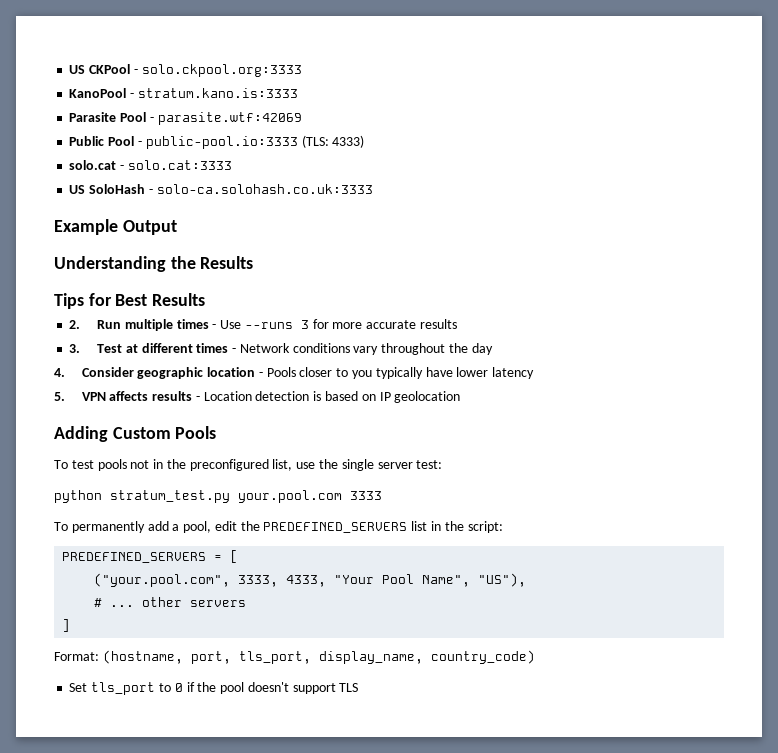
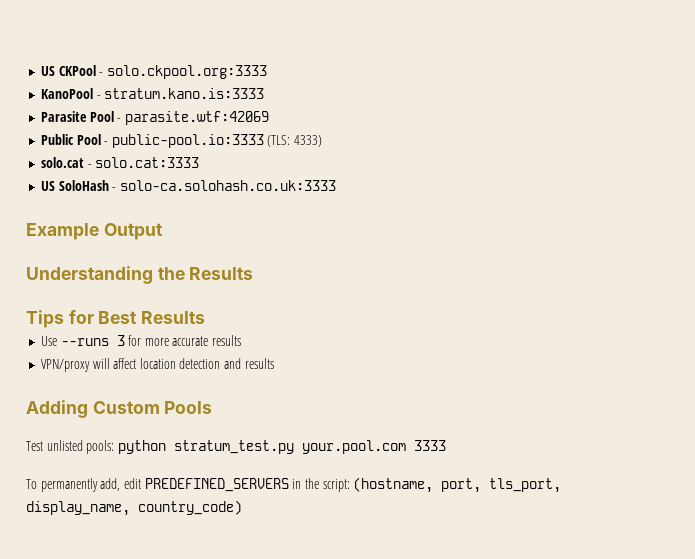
- 2. Run multiple times - Use --runs 3 for more accurate results
+ Use --runs 3 for more accurate results
- 3. Test at different times - Network conditions vary throughout the day
- 4. Consider geographic location - Pools closer to you typically have lower latency
- 5. VPN affects results - Location detection is based on IP geolocation
+ VPN/proxy will affect location detection and results
  Adding Custom Pools
- To test pools not in the preconfigured list, use the single server test:
- python stratum_test.py your.pool.com 3333
+ Test unlisted pools: python stratum_test.py your.pool.com 3333
- To permanently add a pool, edit the PREDEFINED_SERVERS list in the script:
- PREDEFINED_SERVERS = [
- ("your.pool.com", 3333, 4333, "Your Pool Name", "US"),
- # ... other servers
- ]
- Format: (hostname, port, tls_port, display_name, country_code)
+ To permanently add, edit PREDEFINED_SERVERS in the script: (hostname, port, tls_port, display_name, country_code)
- Set tls_port to 0 if the pool doesn't support TLS

